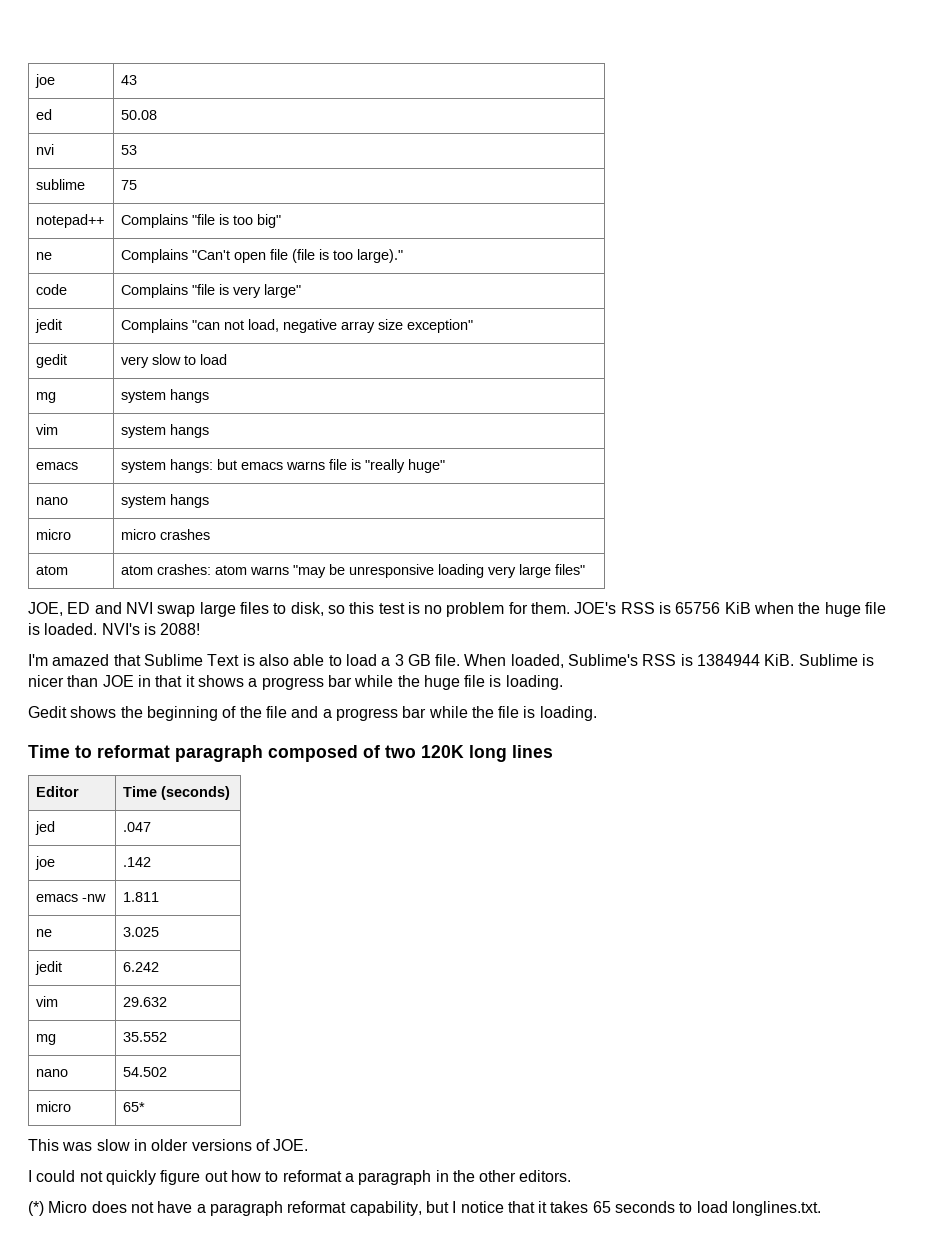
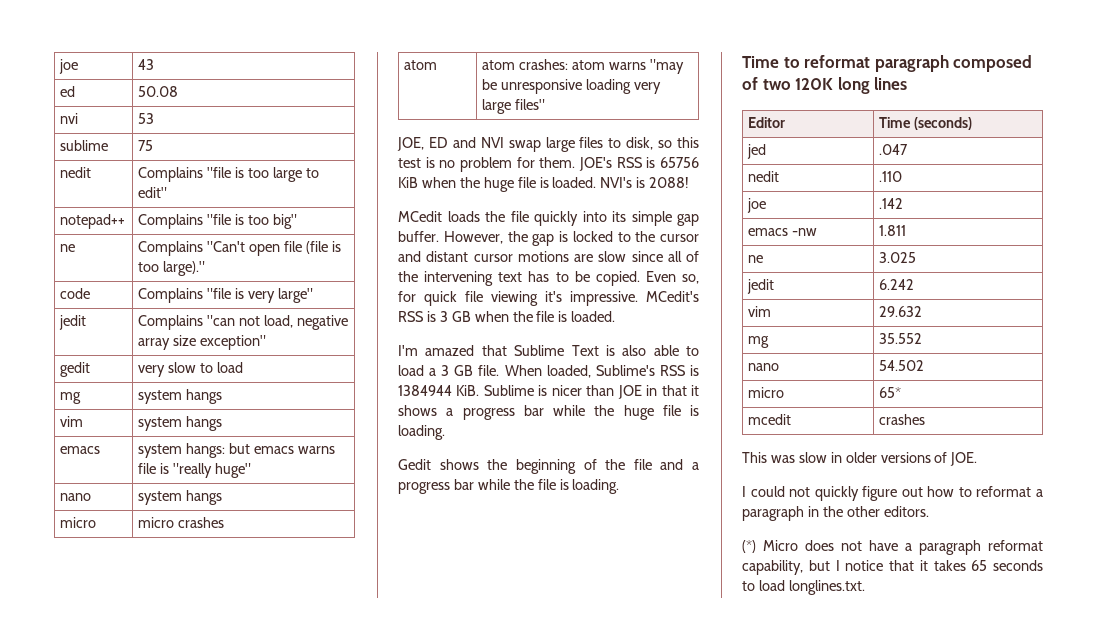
+ nedit | Complains "file is too large to edit"
+ MCedit loads the file quickly into its simple gap buffer. However, the gap is locked to the cursor and distant cursor motions are slow since all of the intervening text has to be copied. Even so, for quick file viewing it's impressive. MCedit's RSS is 3 GB when the file is loaded.
+ nedit | .110
+ mcedit | crashes

